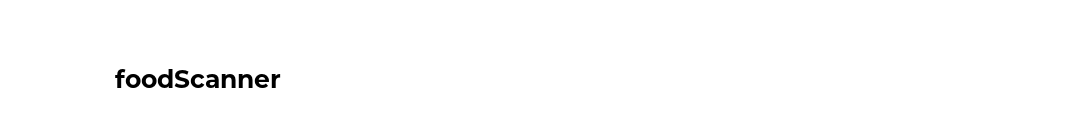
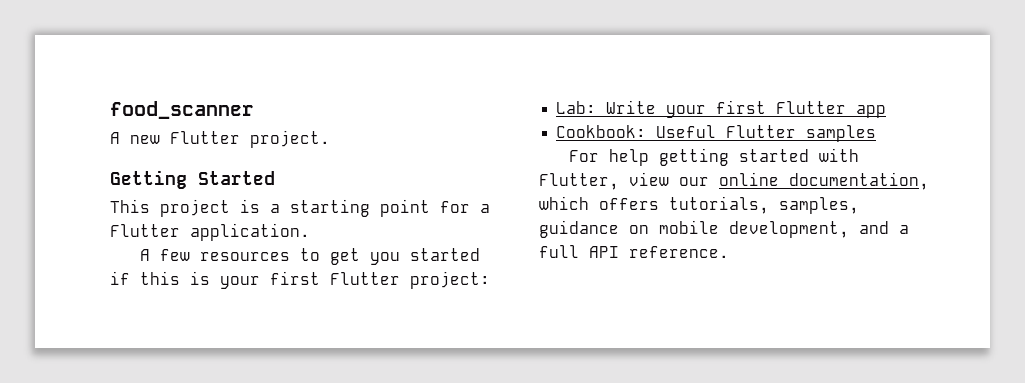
- foodScanner
+ food_scanner
+ A new Flutter project.
+ Getting Started
+ This project is a starting point for a Flutter application.
+ A few resources to get you started if this is your first Flutter project:
+ Lab: Write your first Flutter app
+ Cookbook: Useful Flutter samples
+ For help getting started with Flutter, view our online documentation, which offers tutorials, samples, guidance on mobile development, and a full API reference.

